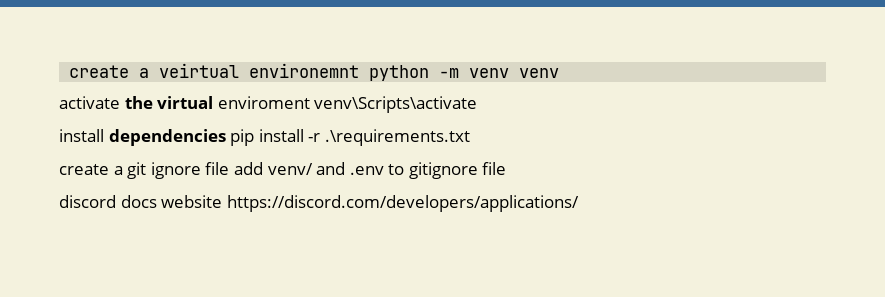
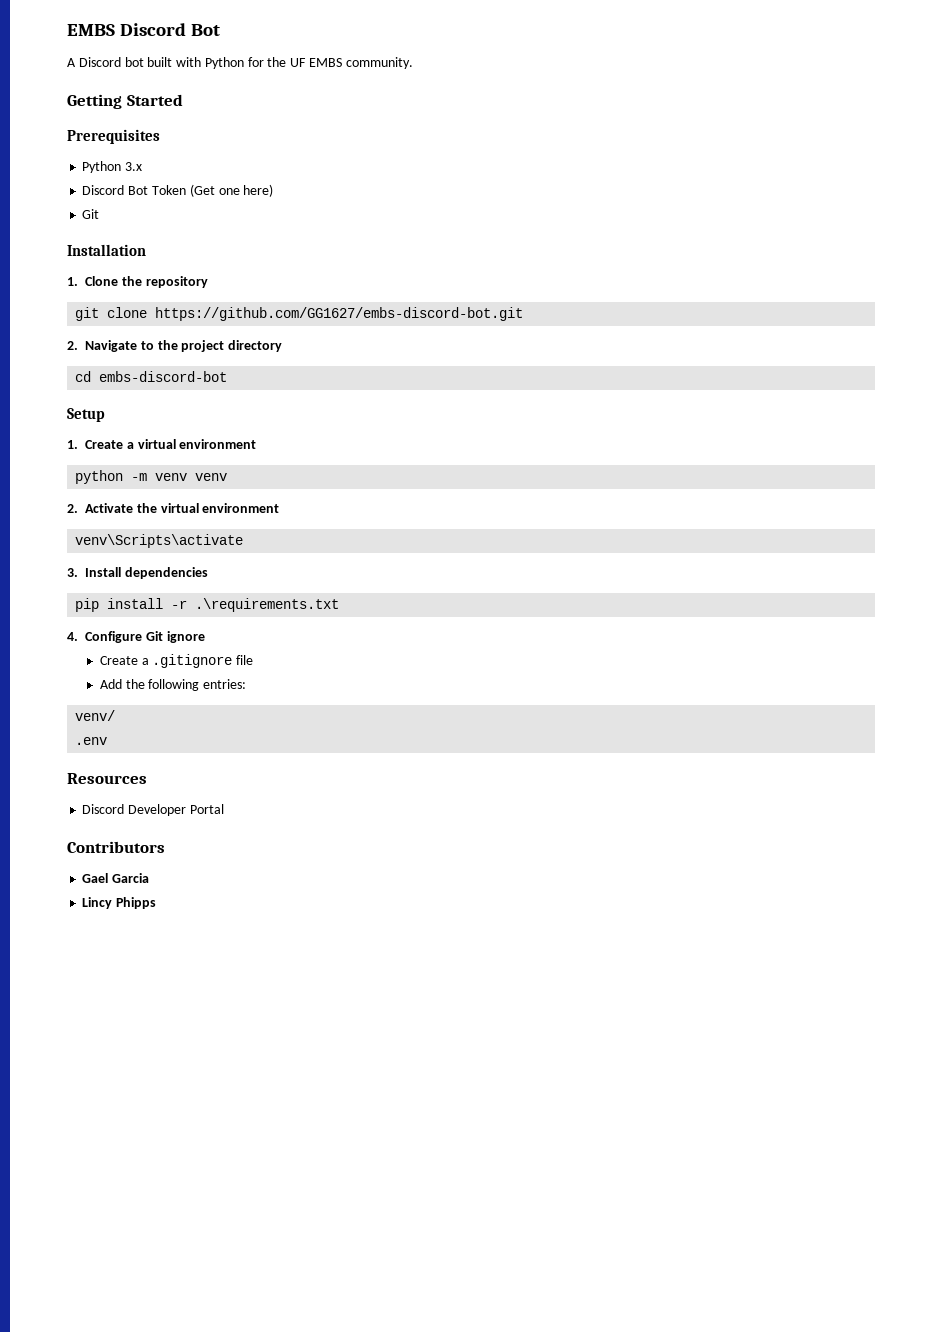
- create a veirtual environemnt python -m venv venv
+ EMBS Discord Bot
+ A Discord bot built with Python for the UF EMBS community.
+ Getting Started
+ Prerequisites
+ Python 3.x
+ Discord Bot Token (Get one here)
+ Git
+ Installation
+ 1. Clone the repository
+ git clone https://github.com/GG1627/embs-discord-bot.git
+ 2. Navigate to the project directory
+ cd embs-discord-bot
+ Setup
+ 1. Create a virtual environment
+ python -m venv venv
- activate the virtual enviroment venv\Scripts\activate
+ 2. Activate the virtual environment
+ venv\Scripts\activate
- install dependencies pip install -r .\requirements.txt
+ 3. Install dependencies
+ pip install -r .\requirements.txt
- create a git ignore file add venv/ and .env to gitignore file
- discord docs website https://discord.com/developers/applications/
+ 4. Configure Git ignore
+ Create a .gitignore file
+ Add the following entries:
+ venv/
+ .env
+ Resources
+ Discord Developer Portal
+ Contributors
+ Gael Garcia
+ Lincy Phipps

